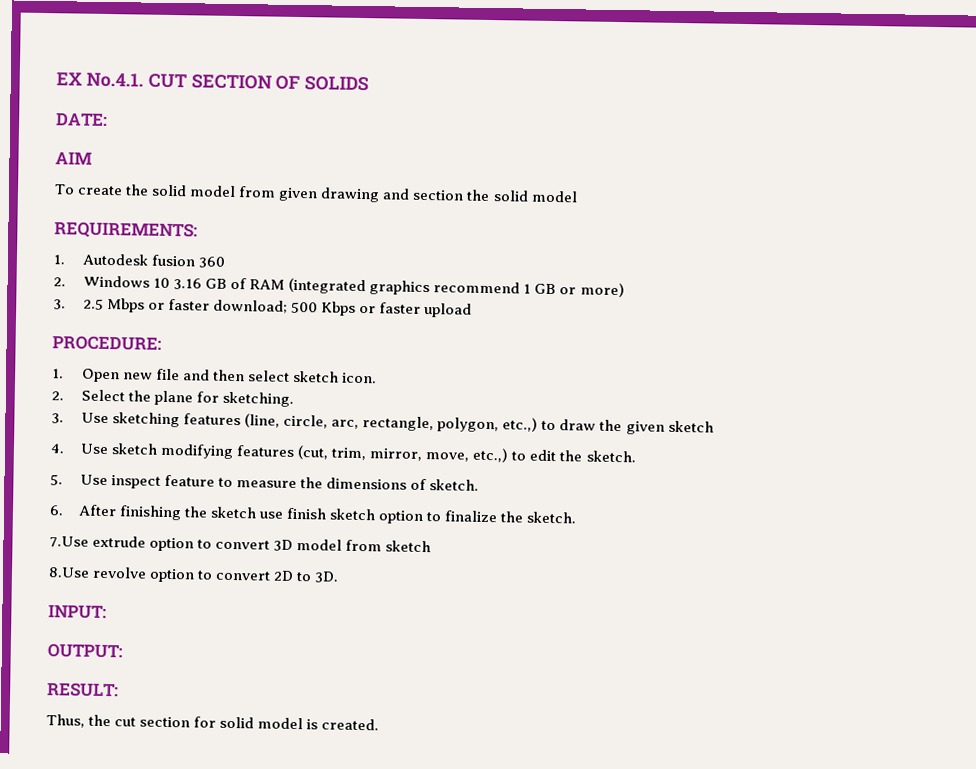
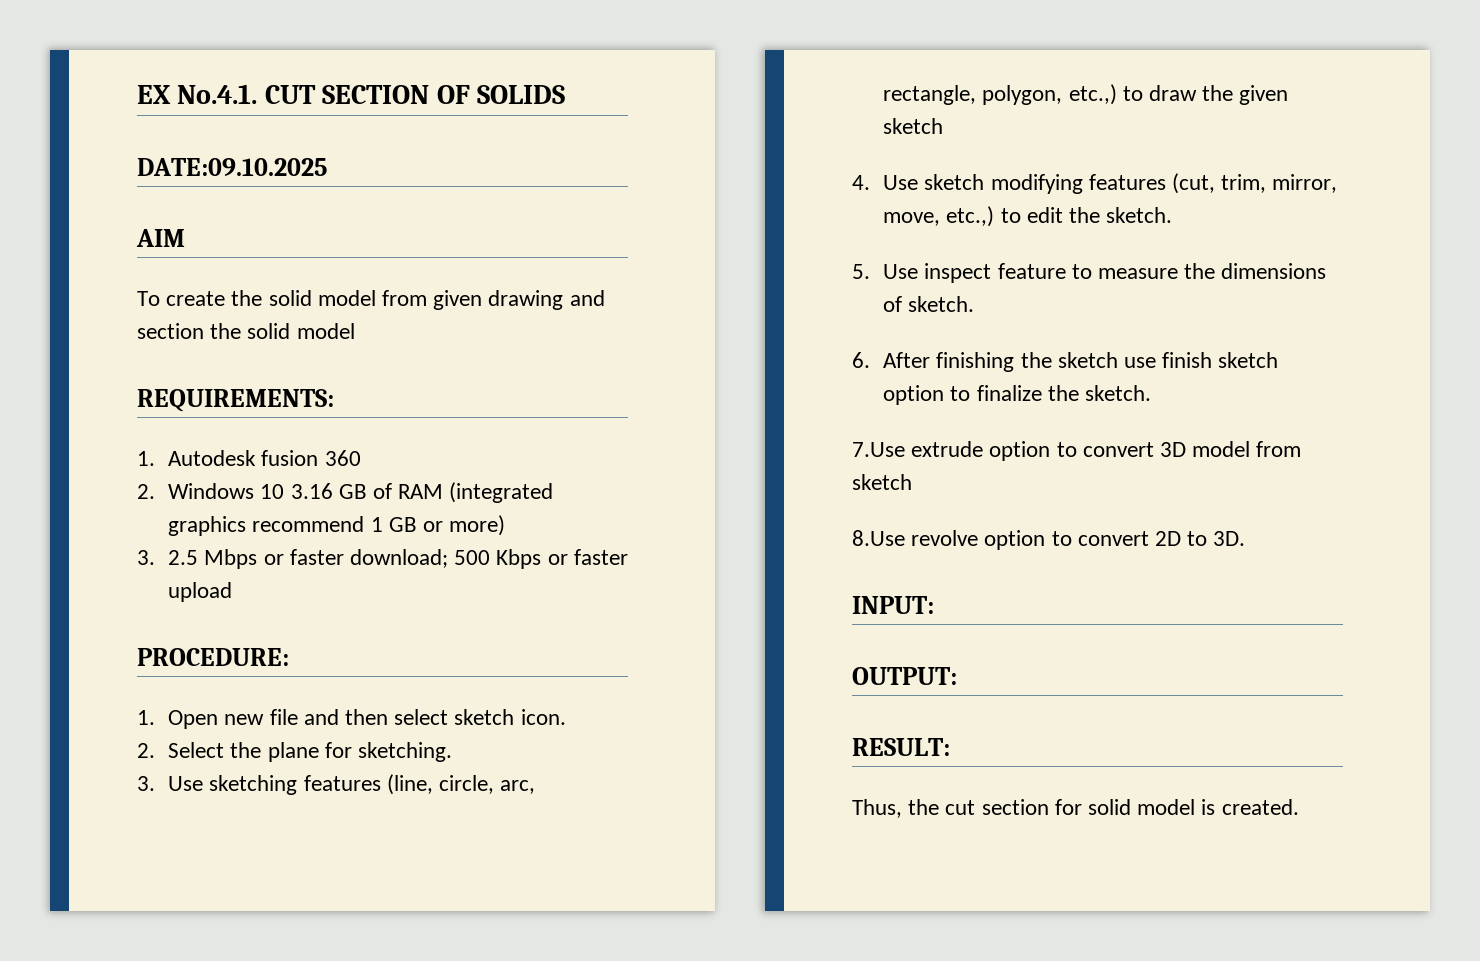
- DATE:
+ DATE:09.10.2025

